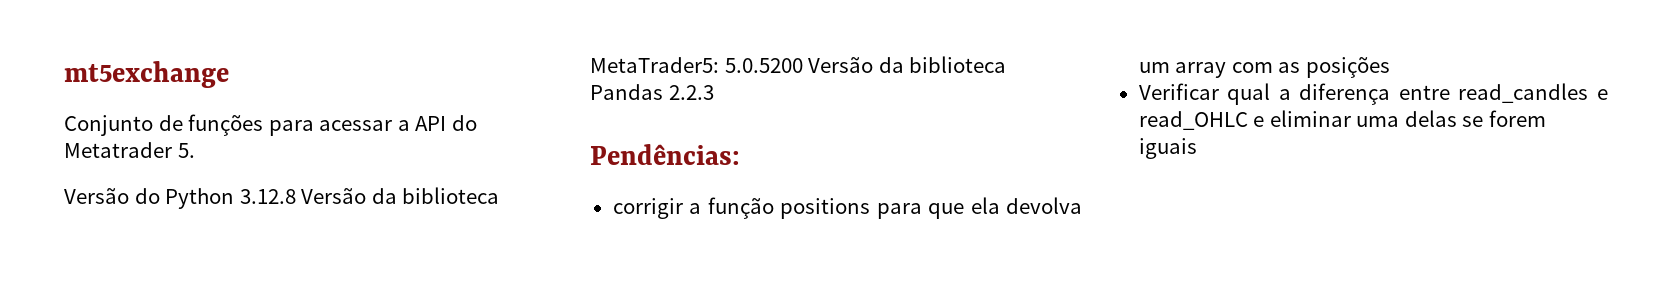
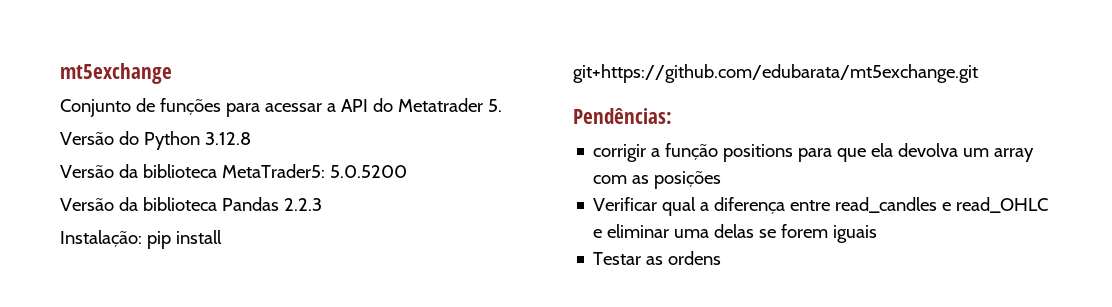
- Versão do Python 3.12.8 Versão da biblioteca MetaTrader5: 5.0.5200 Versão da biblioteca Pandas 2.2.3
+ Versão do Python 3.12.8
+ Versão da biblioteca MetaTrader5: 5.0.5200
+ Versão da biblioteca Pandas 2.2.3
+ Instalação: pip install git+https://github.com/edubarata/mt5exchange.git
+ Testar as ordens

